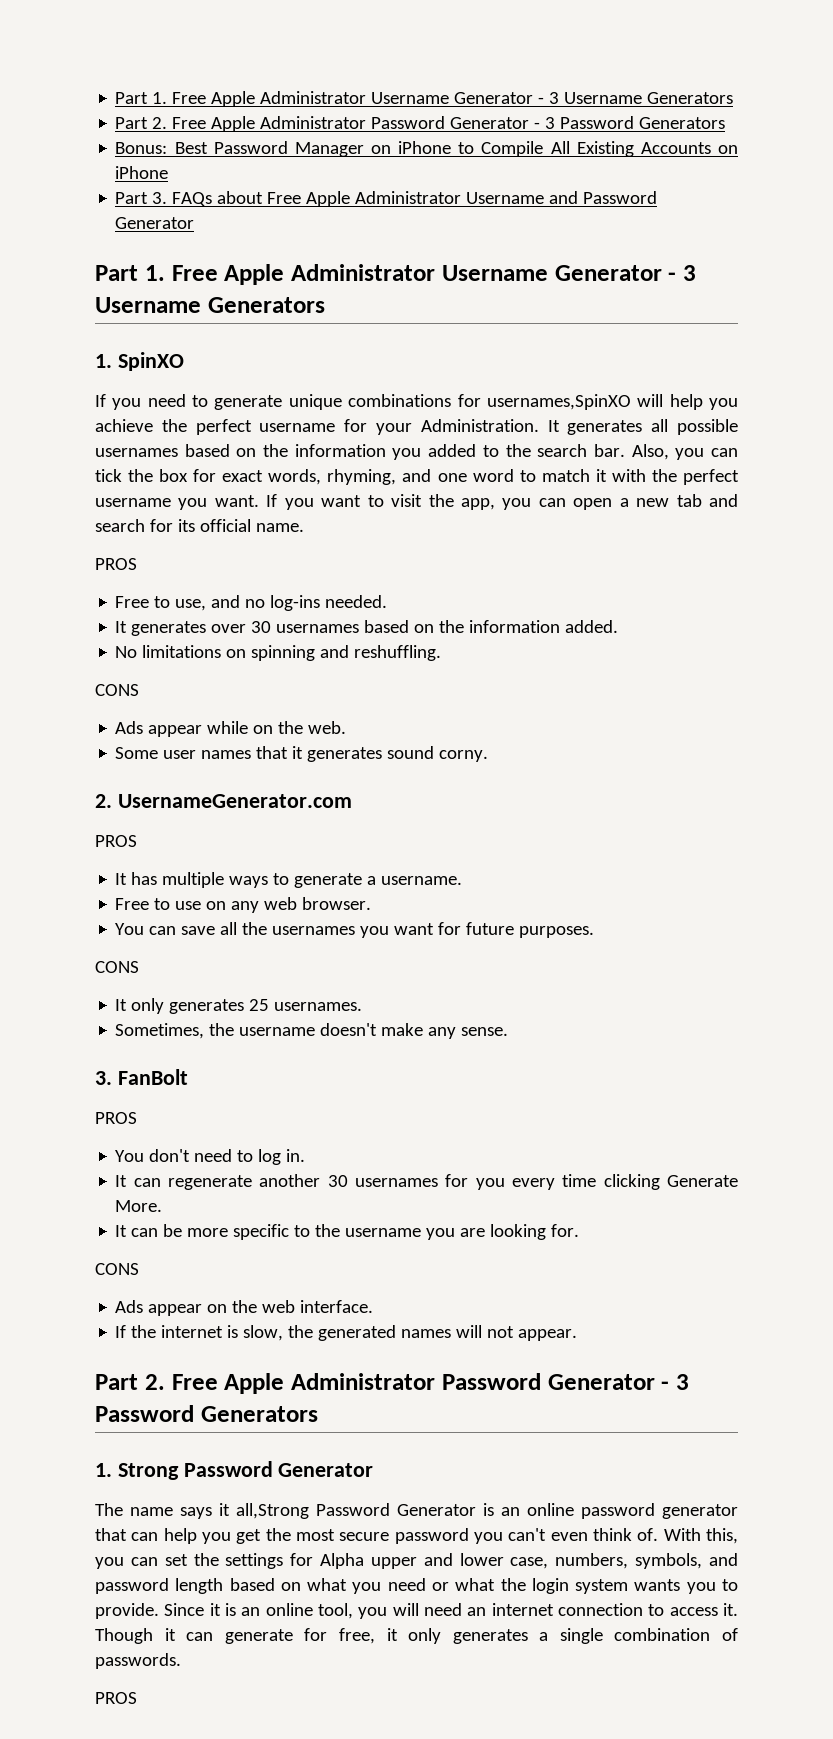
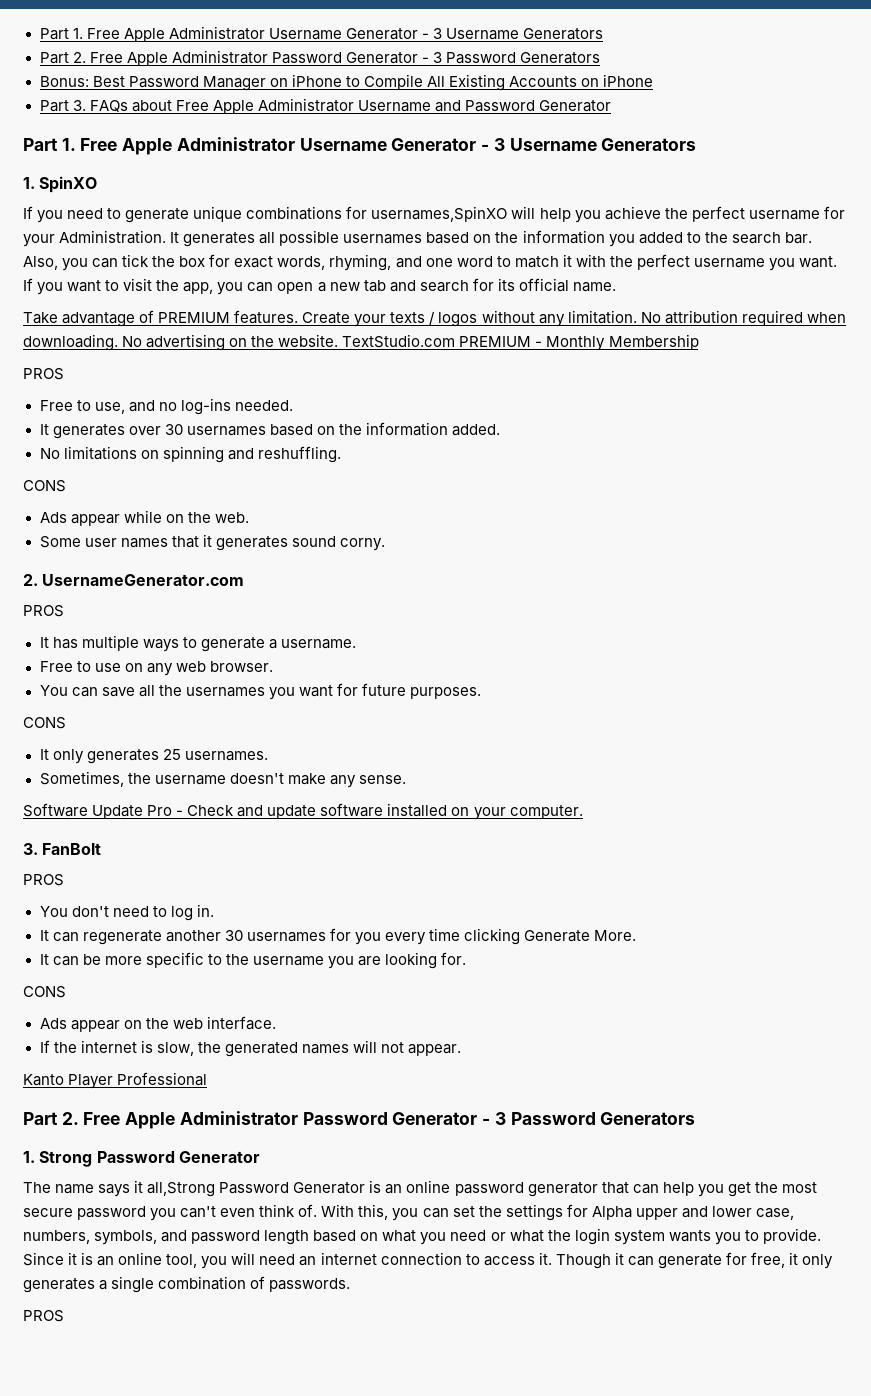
+ Take advantage of PREMIUM features. Create your texts / logos without any limitation. No attribution required when downloading. No advertising on the website. TextStudio.com PREMIUM - Monthly Membership
+ Software Update Pro - Check and update software installed on your computer.
+ Kanto Player Professional

